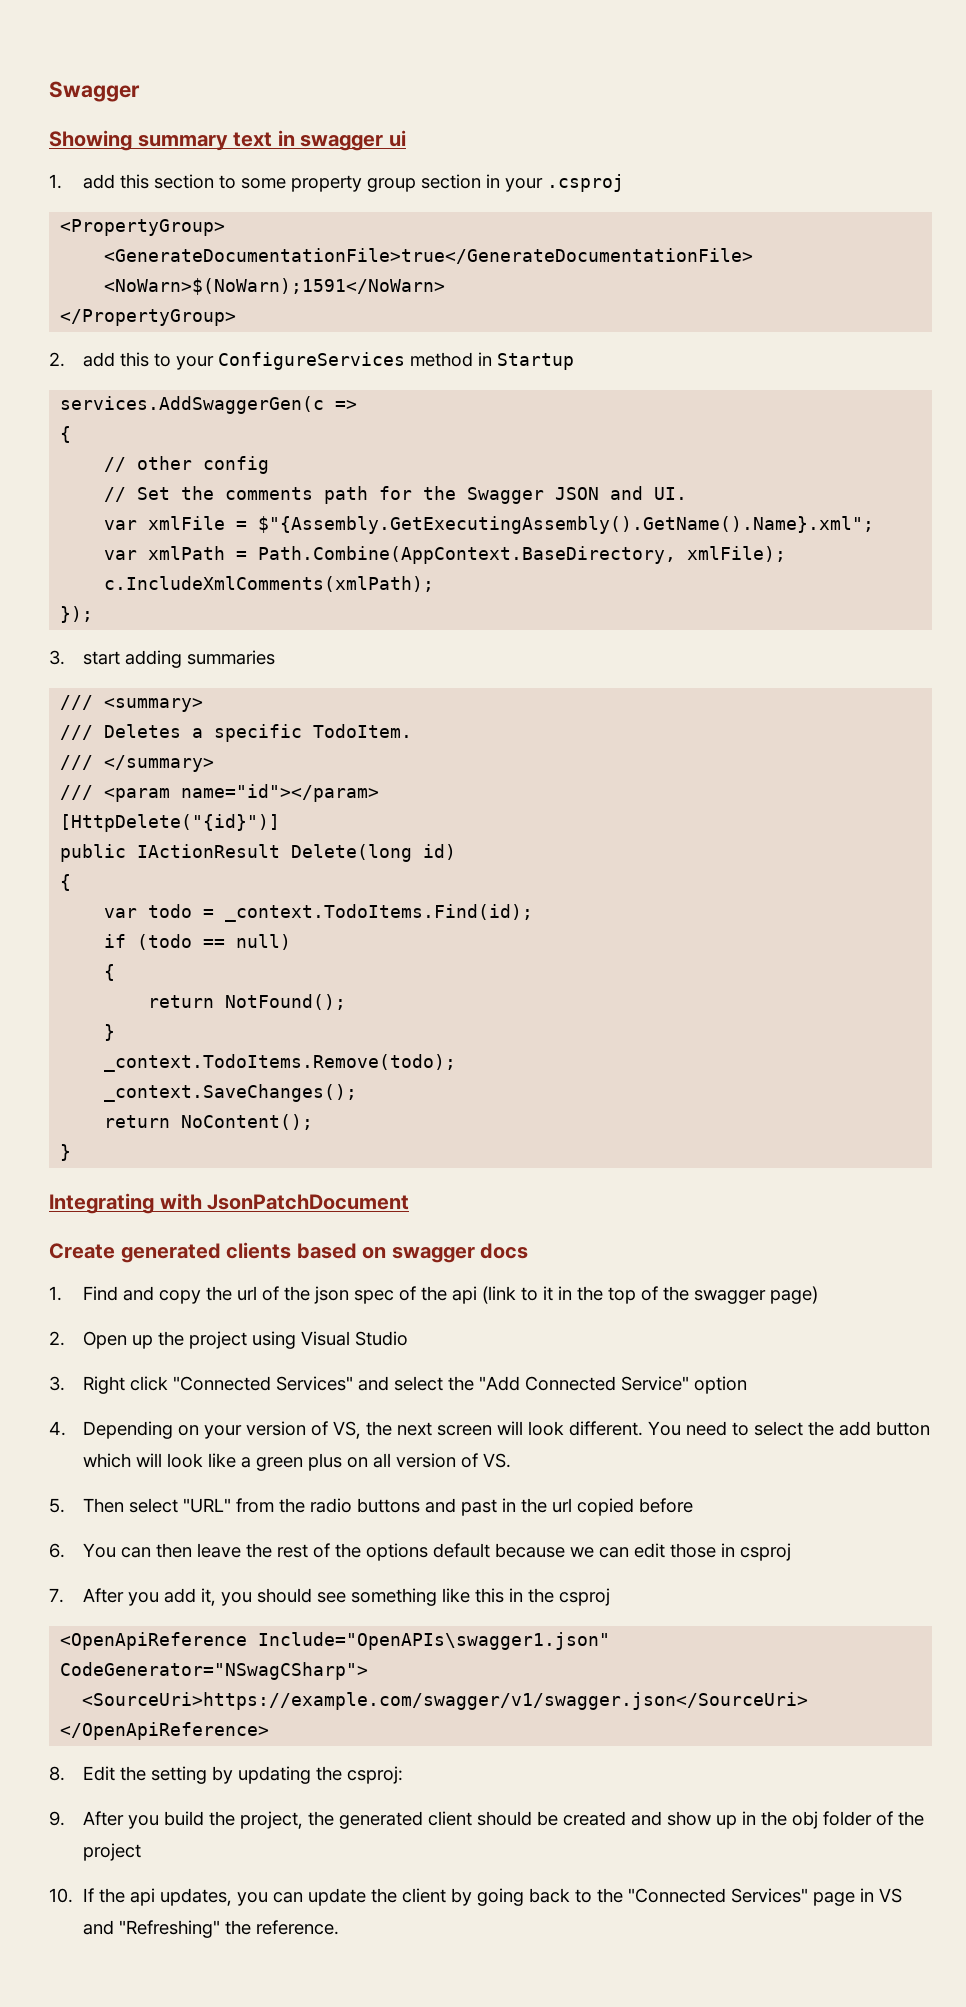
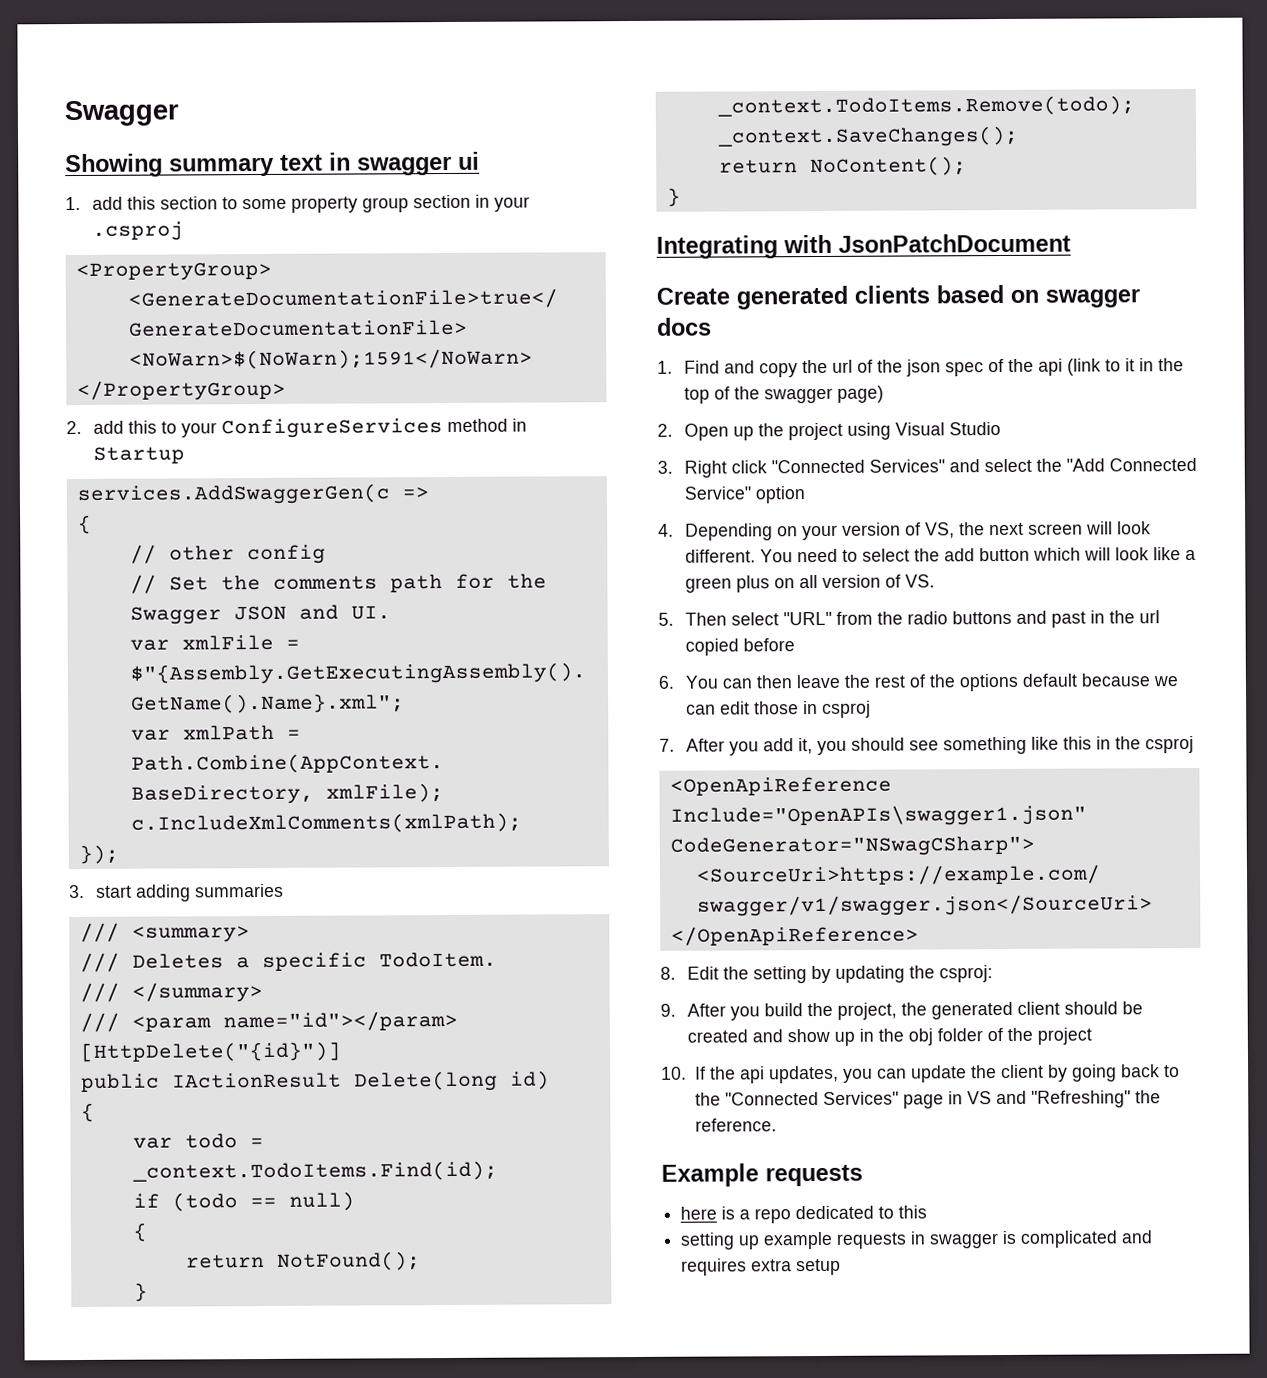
+ Example requests
+ here is a repo dedicated to this
+ setting up example requests in swagger is complicated and requires extra setup

